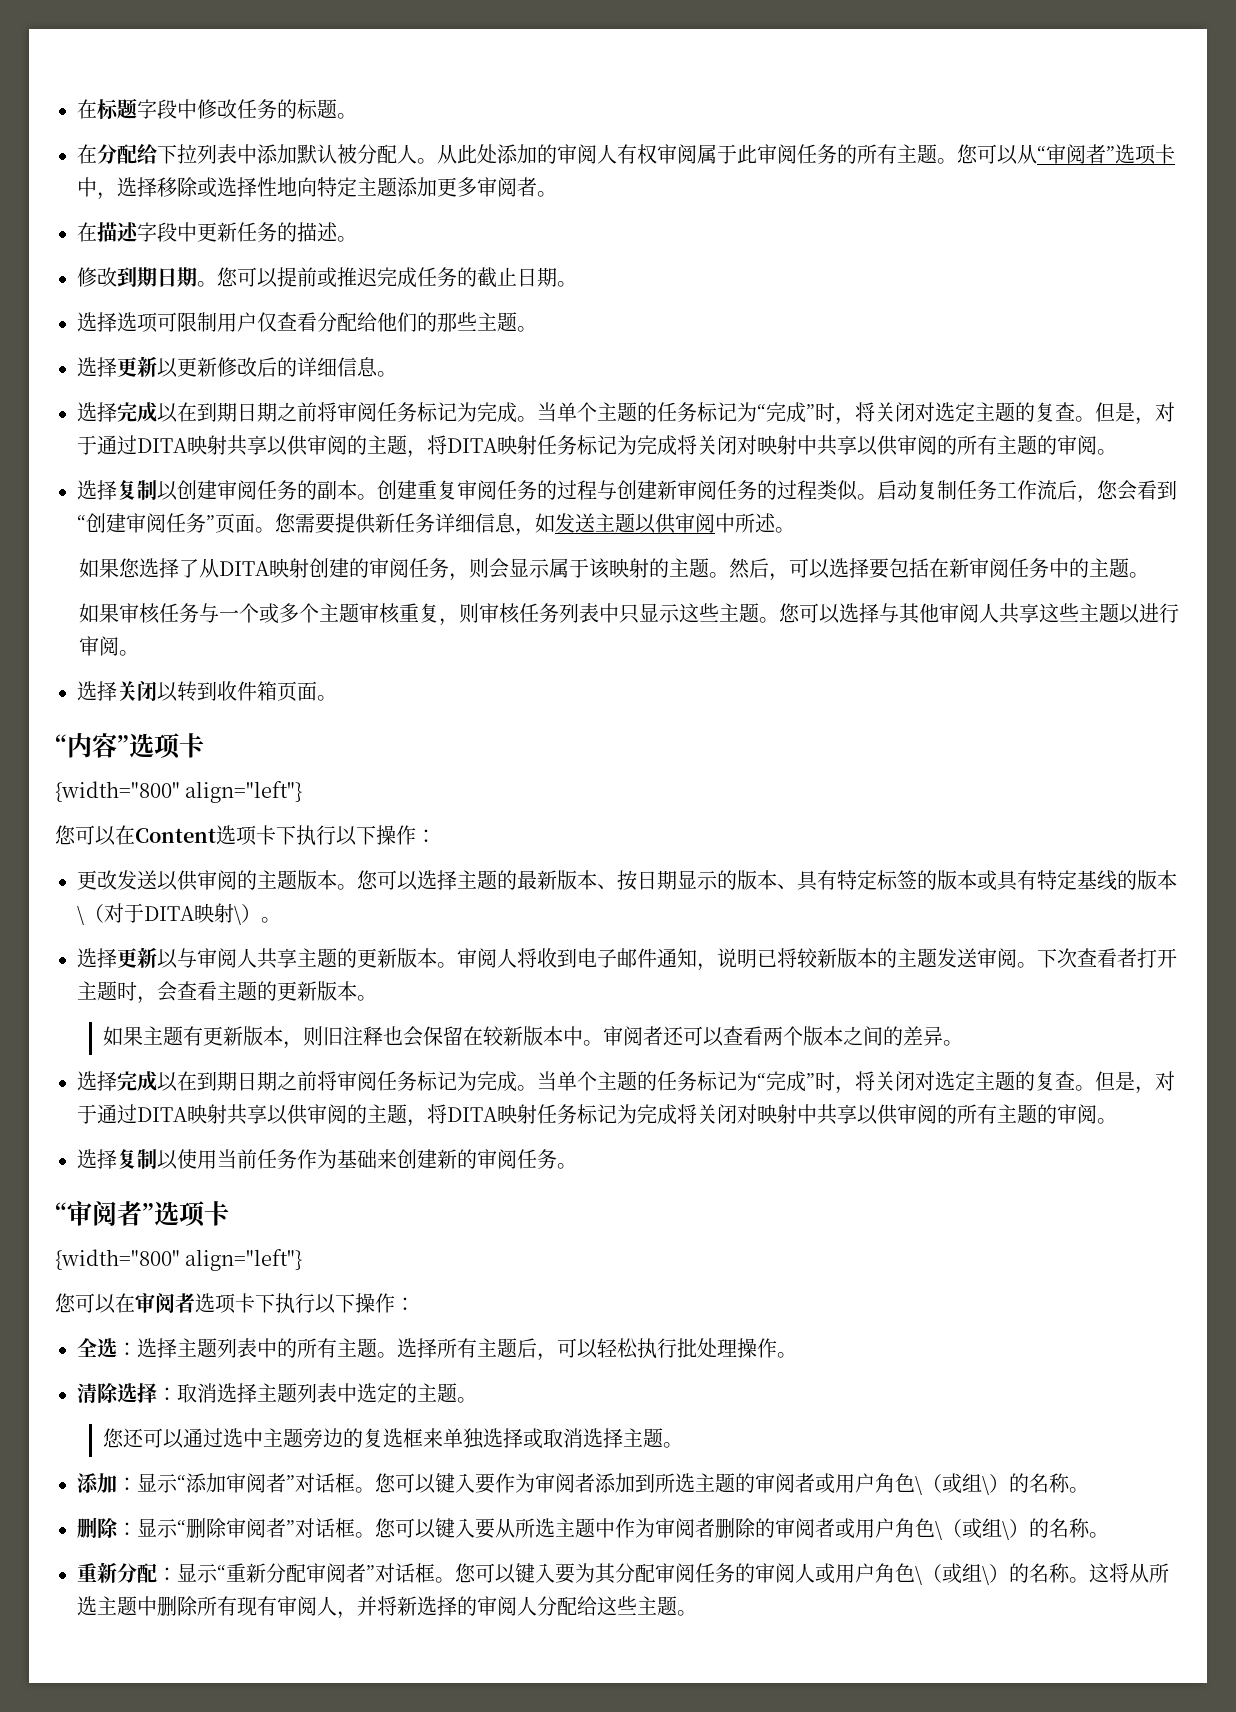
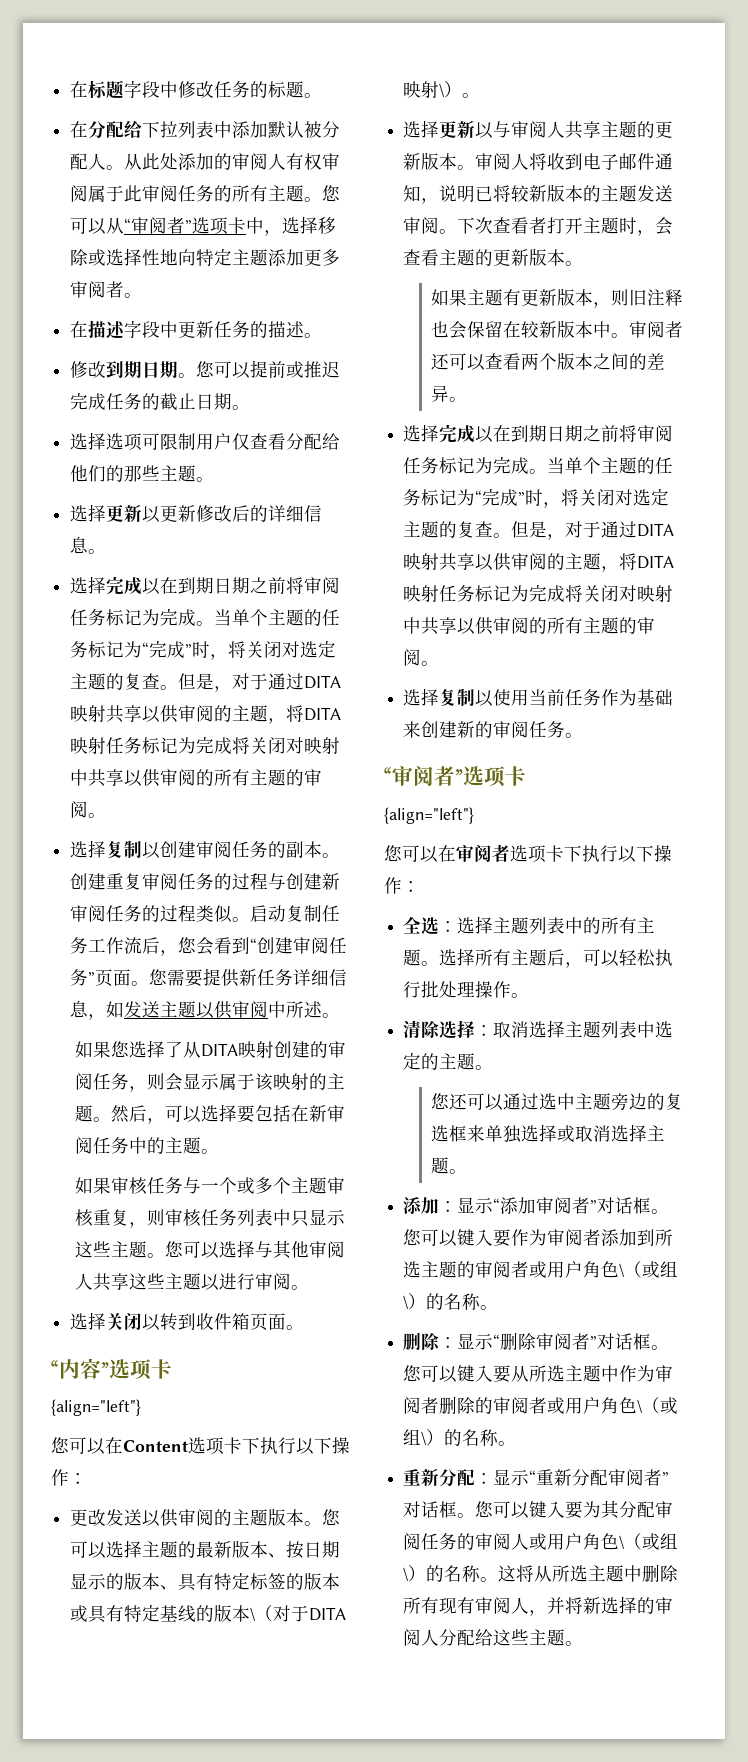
  “内容”选项卡
- {width="800" align="left"}
+ {align="left"}
  选择复制以使用当前任务作为基础来创建新的审阅任务。
  “审阅者”选项卡
- {width="800" align="left"}
+ {align="left"}

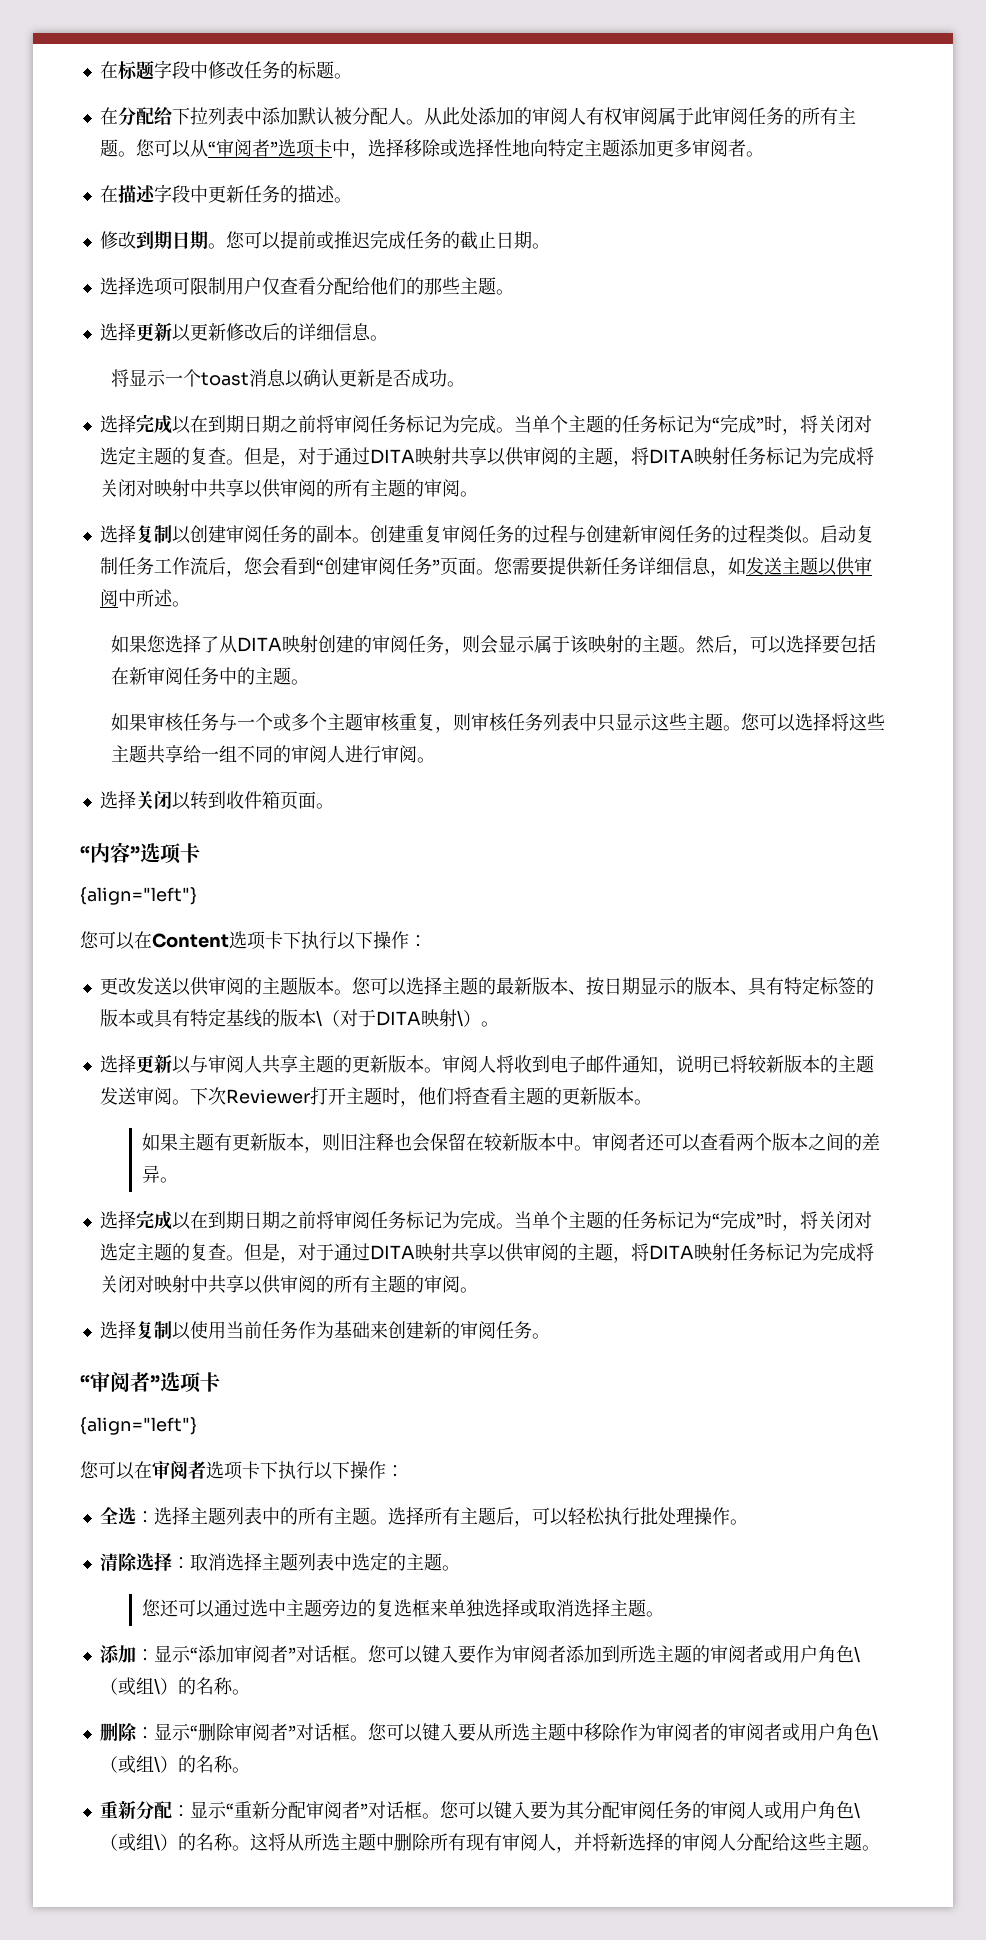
+ 将显示一个toast消息以确认更新是否成功。
- 您可以选择与其他审阅人共享这些主题以进行审阅。
+ 您可以选择将这些主题共享给一组不同的审阅人进行审阅。
- 下次查看者打开主题时，会查看主题的更新版本。
+ 下次Reviewer打开主题时，他们将查看主题的更新版本。
- 您可以键入要从所选主题中作为审阅者删除的审阅者或用户角色\（或组\）的名称。
+ 您可以键入要从所选主题中移除作为审阅者的审阅者或用户角色\（或组\）的名称。

